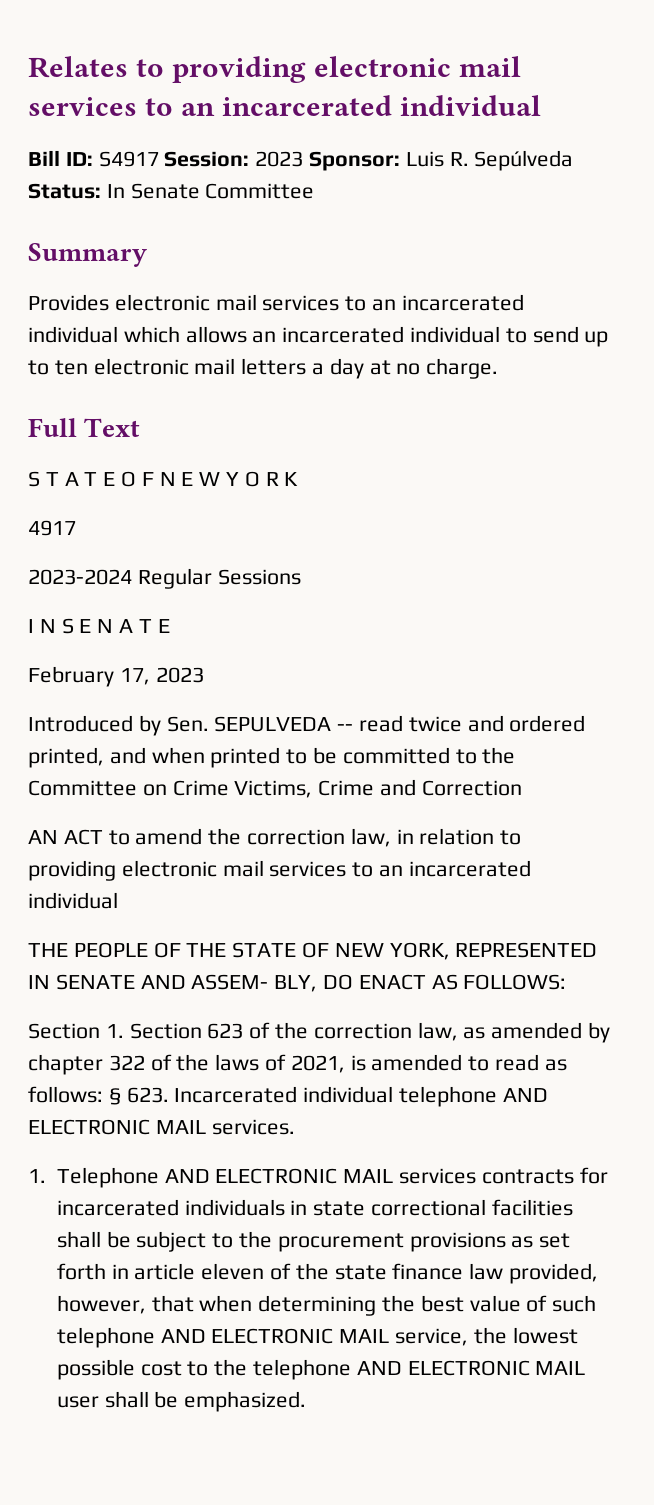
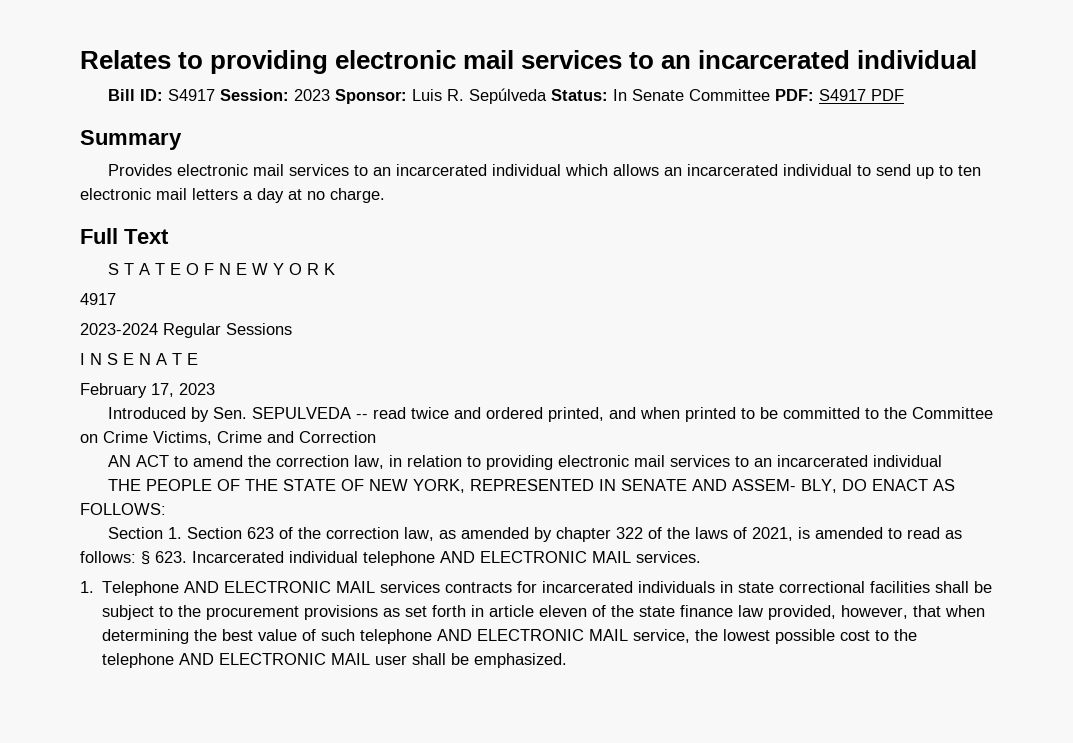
- Bill ID: S4917 Session: 2023 Sponsor: Luis R. Sepúlveda Status: In Senate Committee
+ Bill ID: S4917 Session: 2023 Sponsor: Luis R. Sepúlveda Status: In Senate Committee PDF: S4917 PDF

